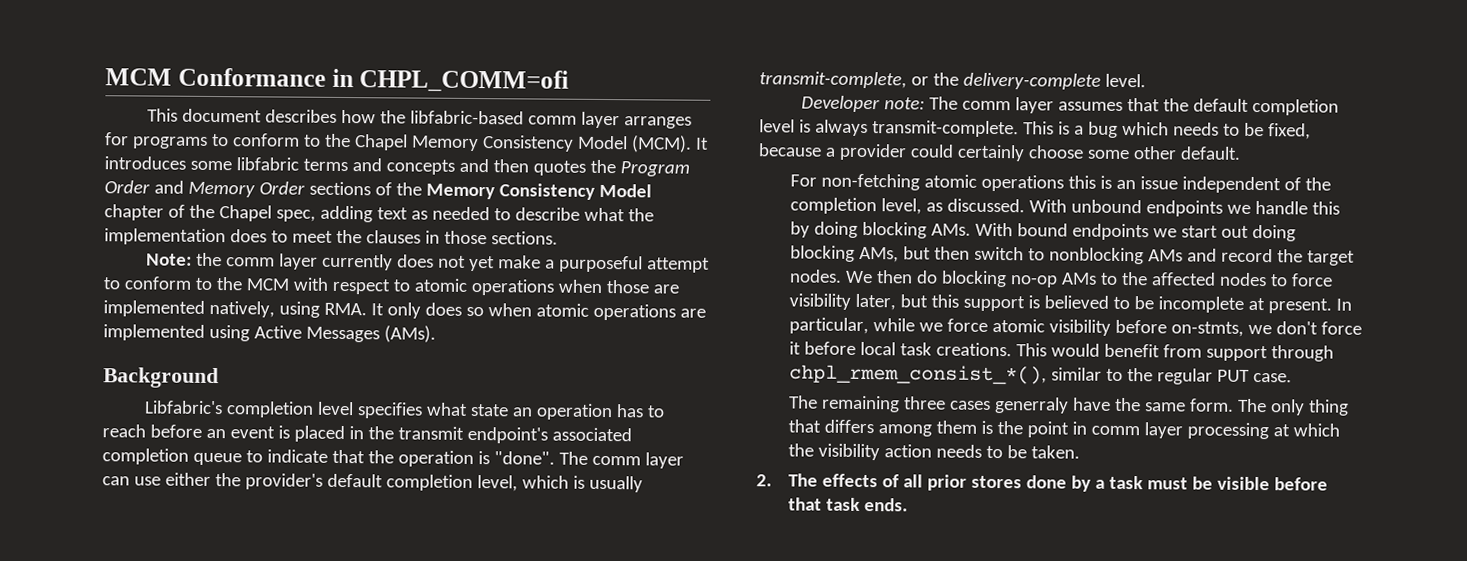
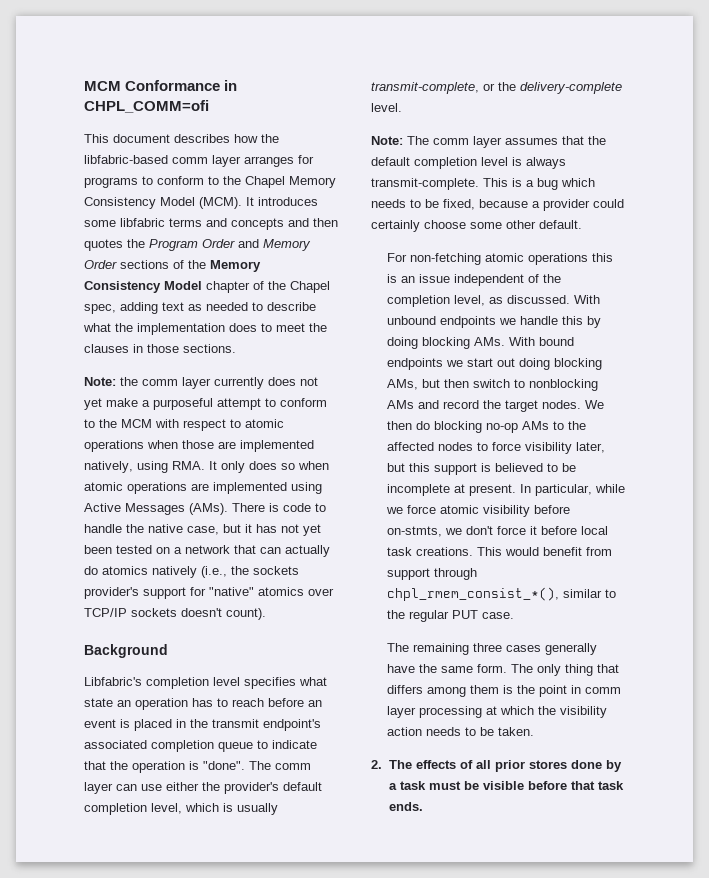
+ There is code to handle the native case, but it has not yet been tested on a network that can actually do atomics natively (i.e., the sockets provider's support for "native" atomics over TCP/IP sockets doesn't count).
- Developer note: The comm layer assumes that the default completion level is always transmit-complete.
+ Note: The comm layer assumes that the default completion level is always transmit-complete.
- The remaining three cases generraly have the same form.
+ The remaining three cases generally have the same form.

